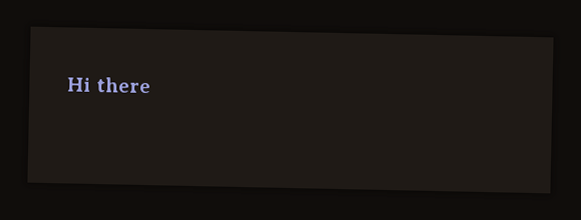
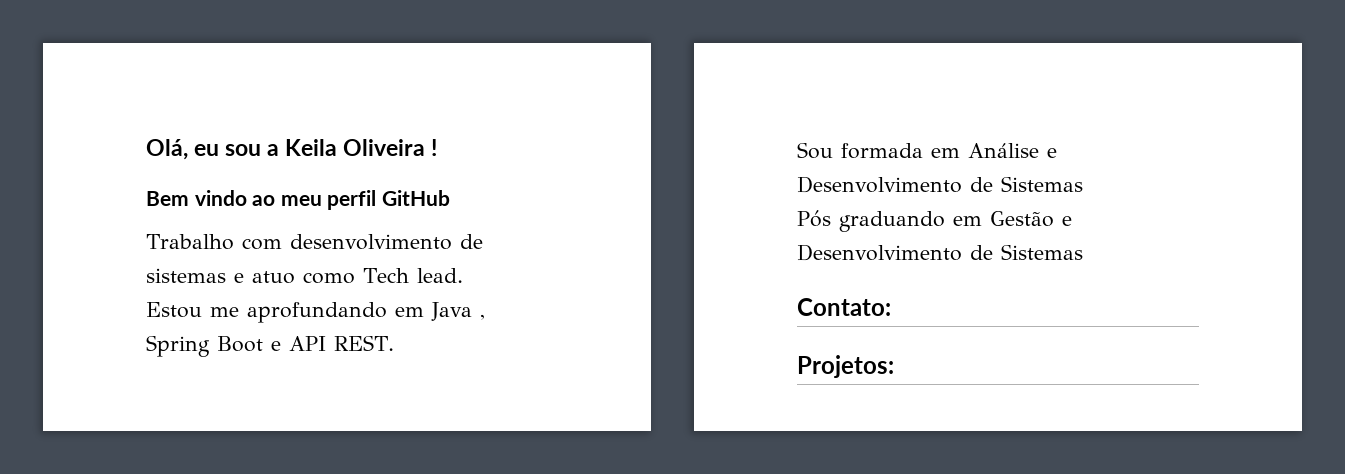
- Hi there
+ Olá, eu sou a Keila Oliveira !
+ Bem vindo ao meu perfil GitHub
+ Trabalho com desenvolvimento de sistemas e atuo como Tech lead.
+ Estou me aprofundando em Java , Spring Boot e API REST.
+ Sou formada em Análise e Desenvolvimento de Sistemas
+ Pós graduando em Gestão e Desenvolvimento de Sistemas
+ Contato:
+ Projetos:

